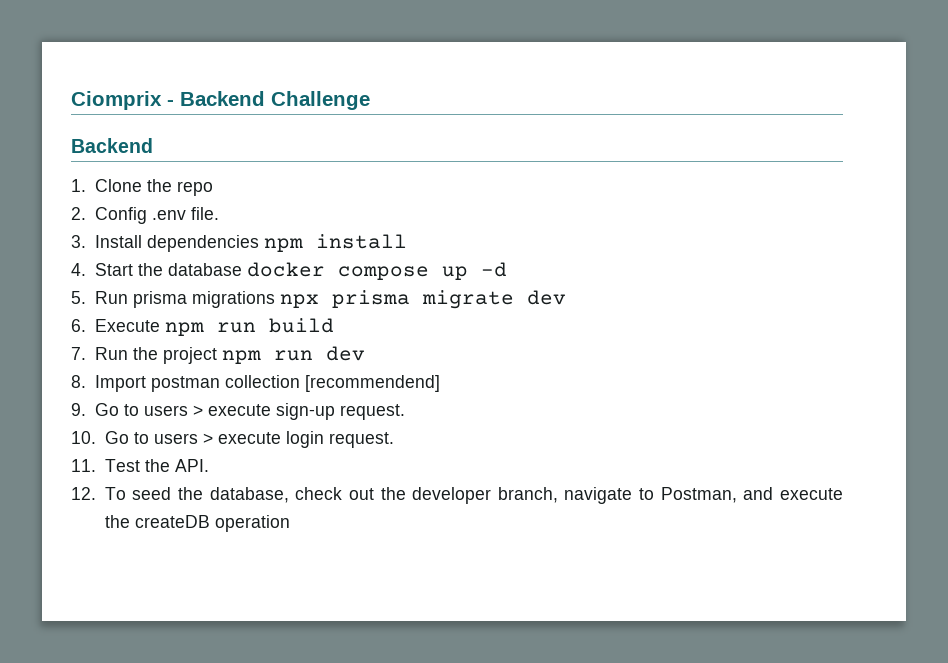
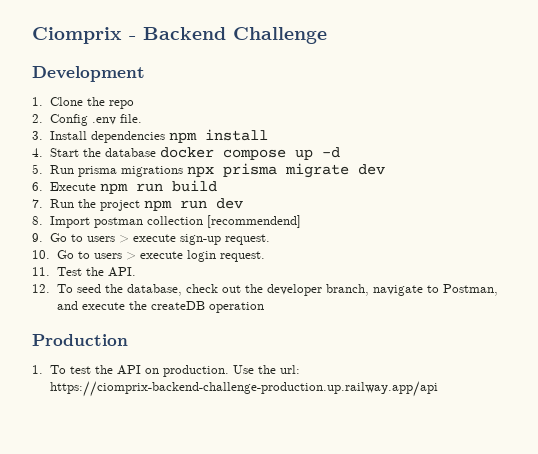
  Ciomprix - Backend Challenge
- Backend
+ Development
+ Production
+ 1. To test the API on production. Use the url: https://ciomprix-backend-challenge-production.up.railway.app/api

